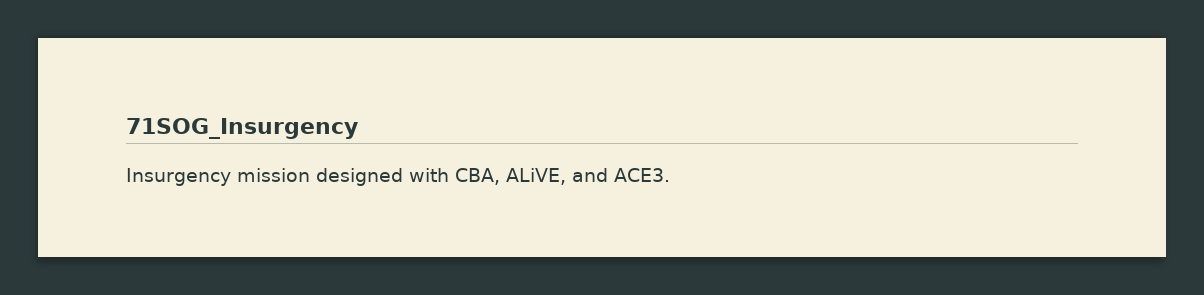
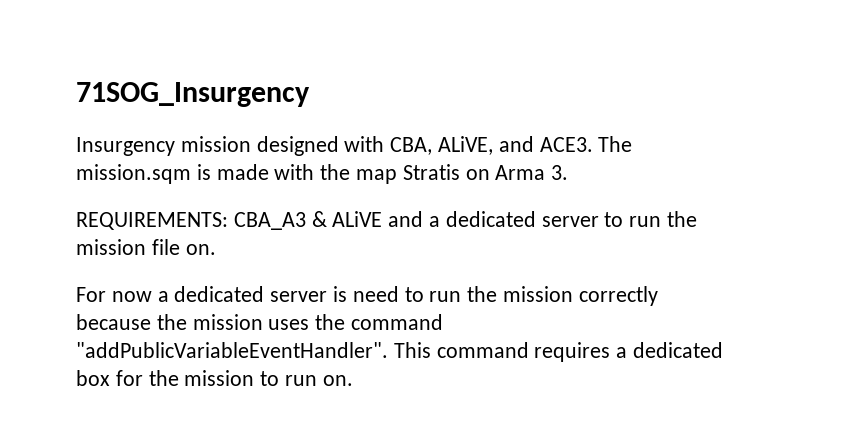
+ The mission.sqm is made with the map Stratis on Arma 3.
+ REQUIREMENTS: CBA_A3 & ALiVE and a dedicated server to run the mission file on.
+ For now a dedicated server is need to run the mission correctly because the mission uses the command "addPublicVariableEventHandler". This command requires a dedicated box for the mission to run on.

